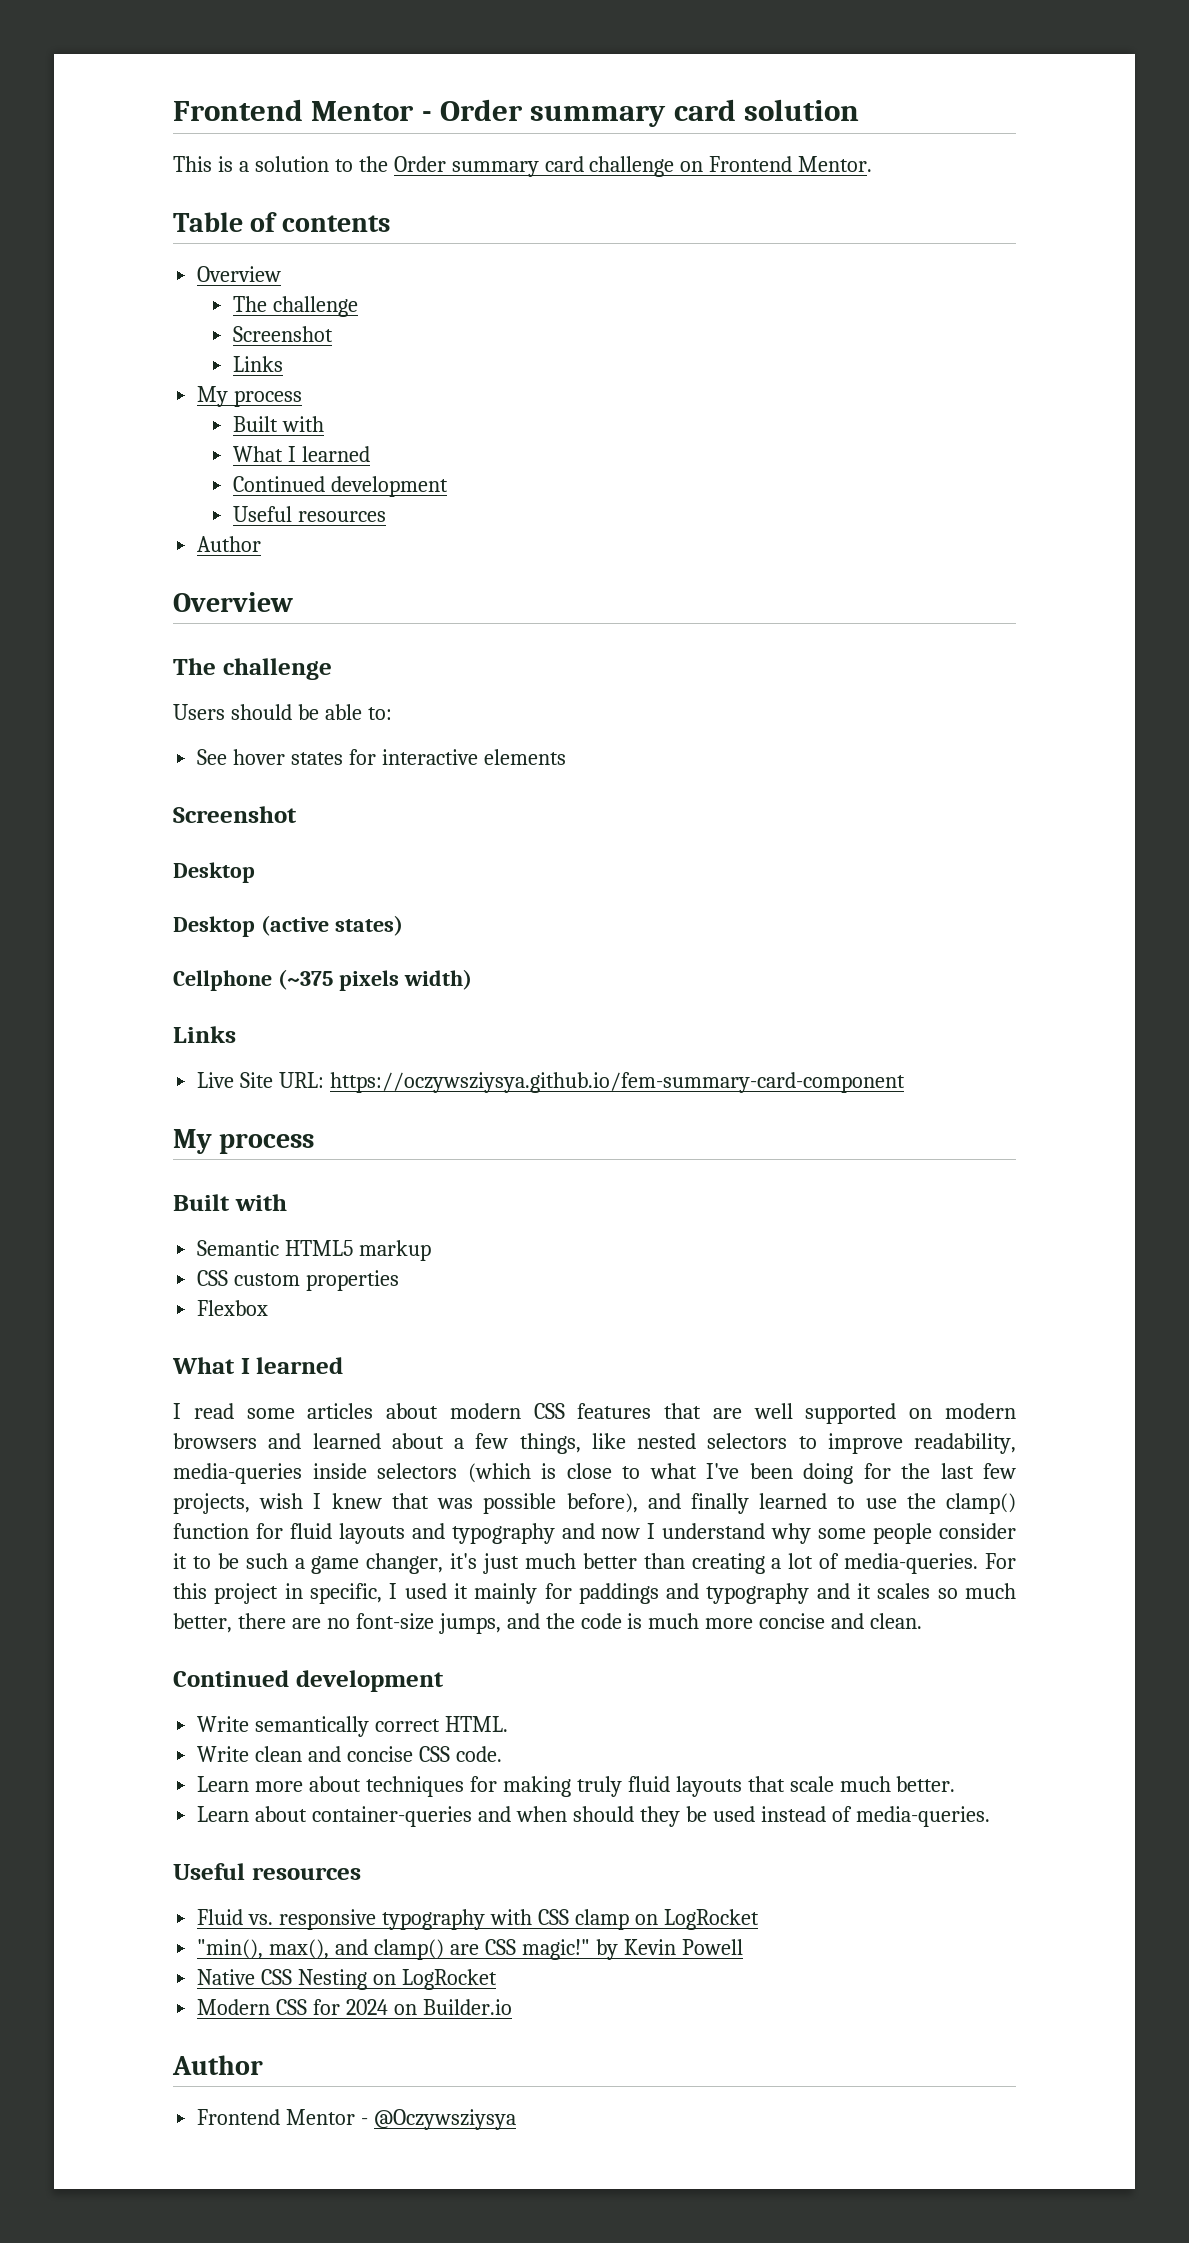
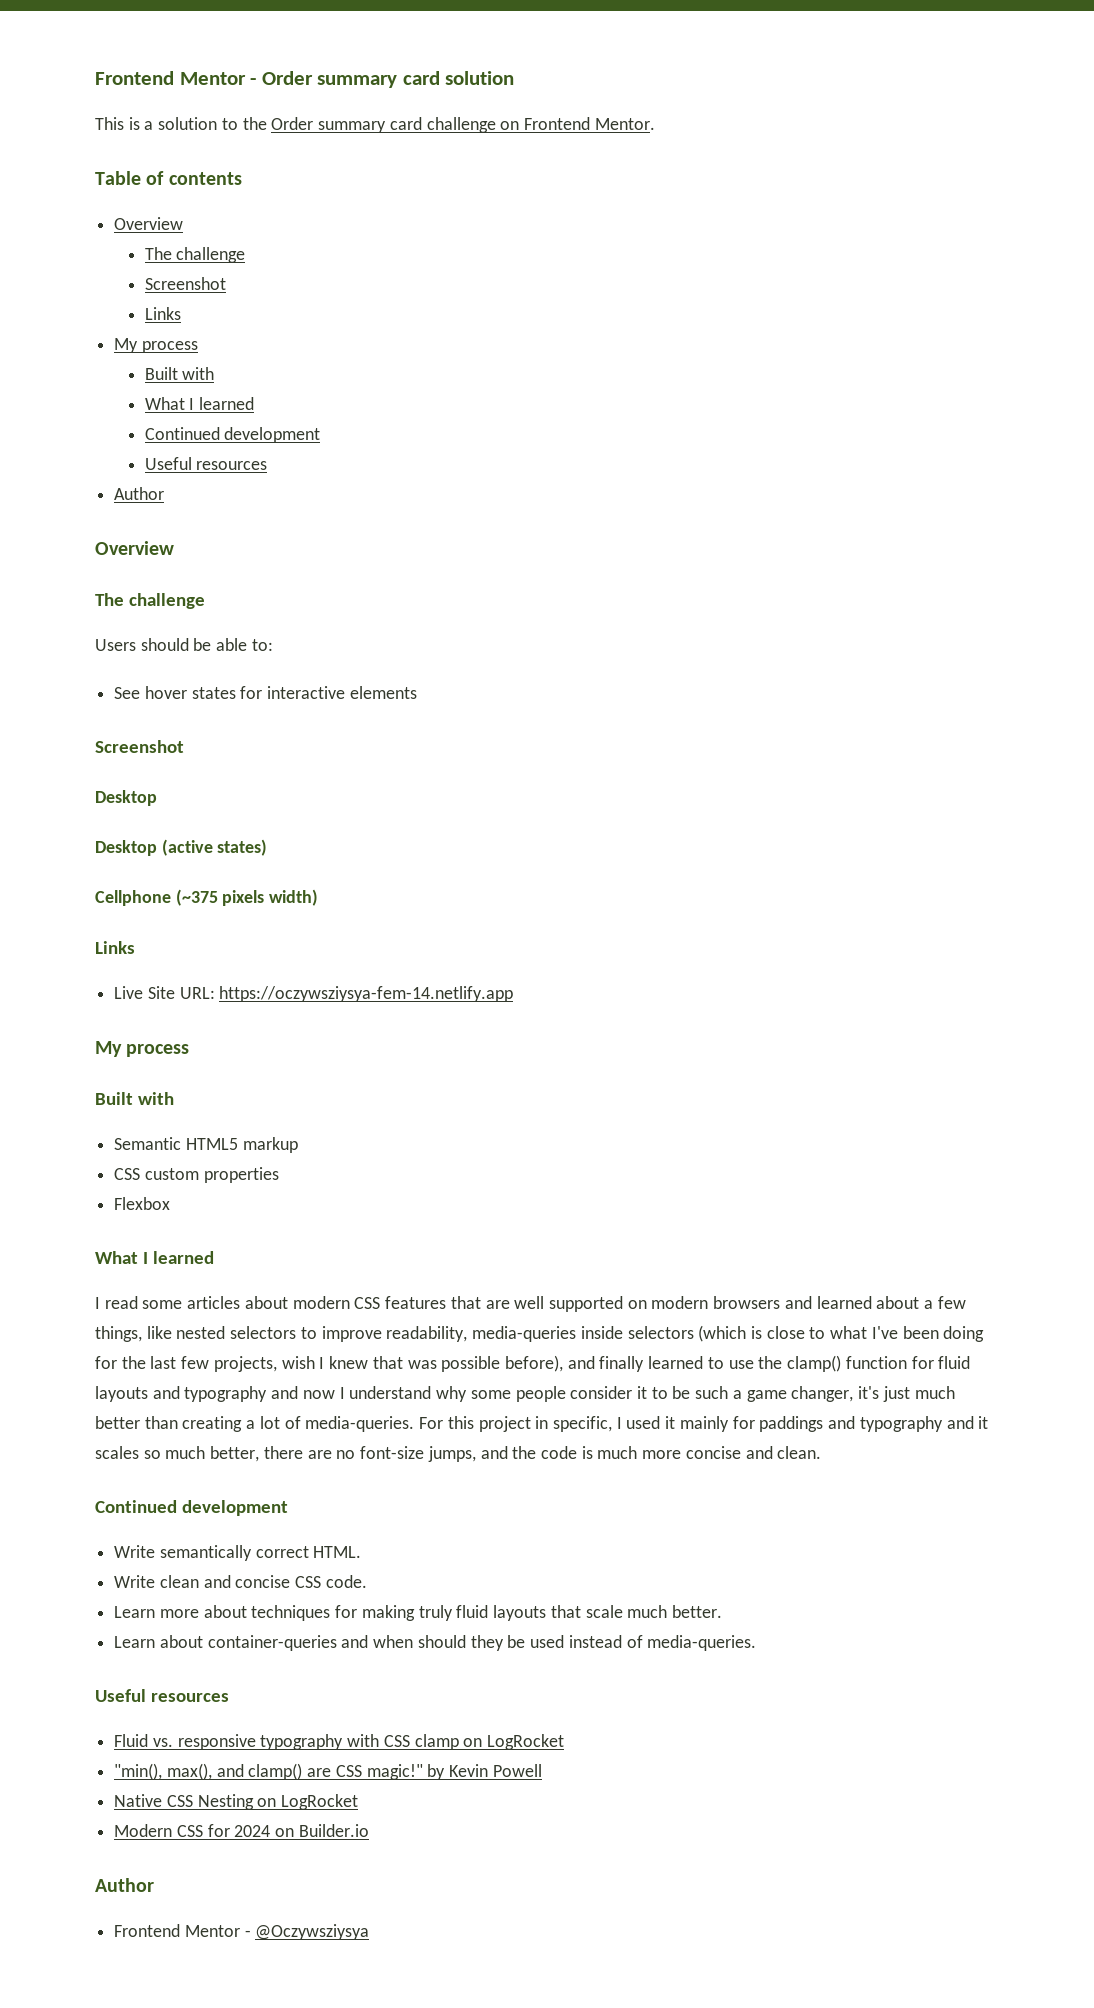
- Live Site URL: https://oczywsziysya.github.io/fem-summary-card-component
+ Live Site URL: https://oczywsziysya-fem-14.netlify.app

